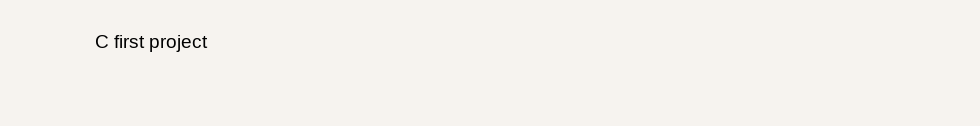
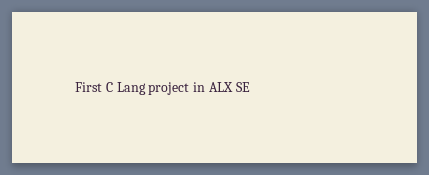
- C first project
+ First C Lang project in ALX SE

